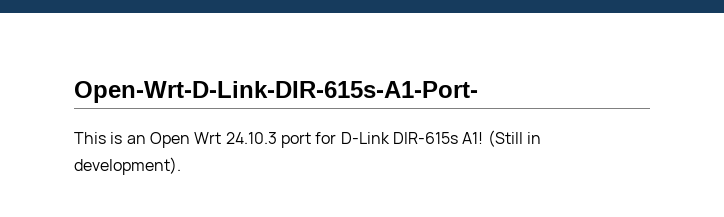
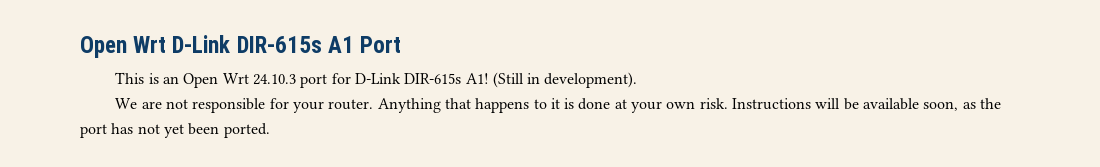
- Open-Wrt-D-Link-DIR-615s-A1-Port-
+ Open Wrt D-Link DIR-615s A1 Port
+ We are not responsible for your router. Anything that happens to it is done at your own risk. Instructions will be available soon, as the port has not yet been ported.

